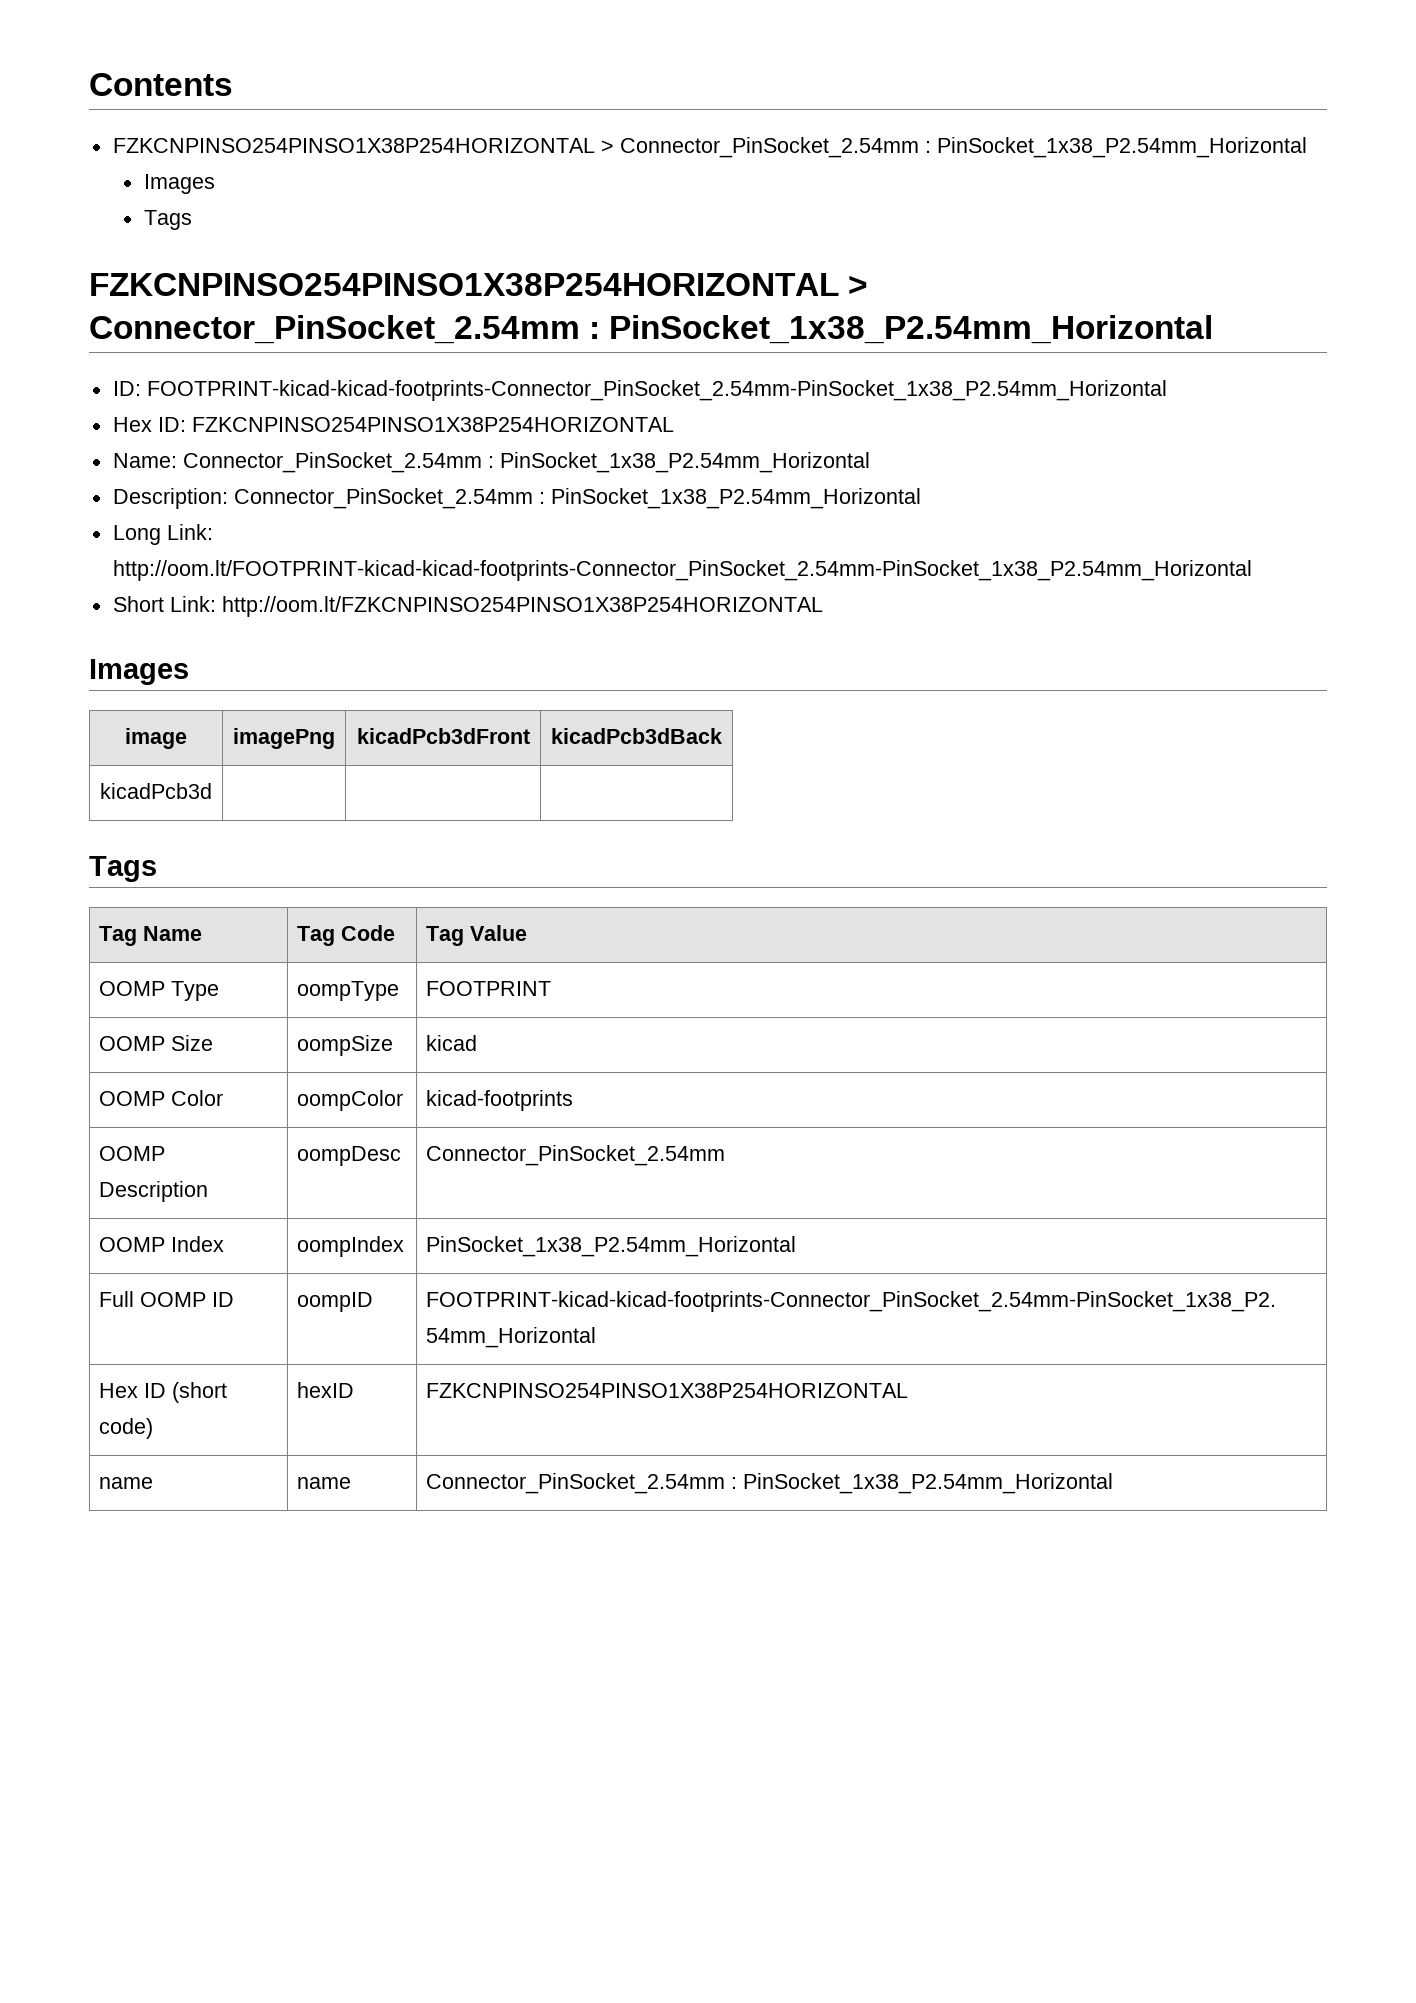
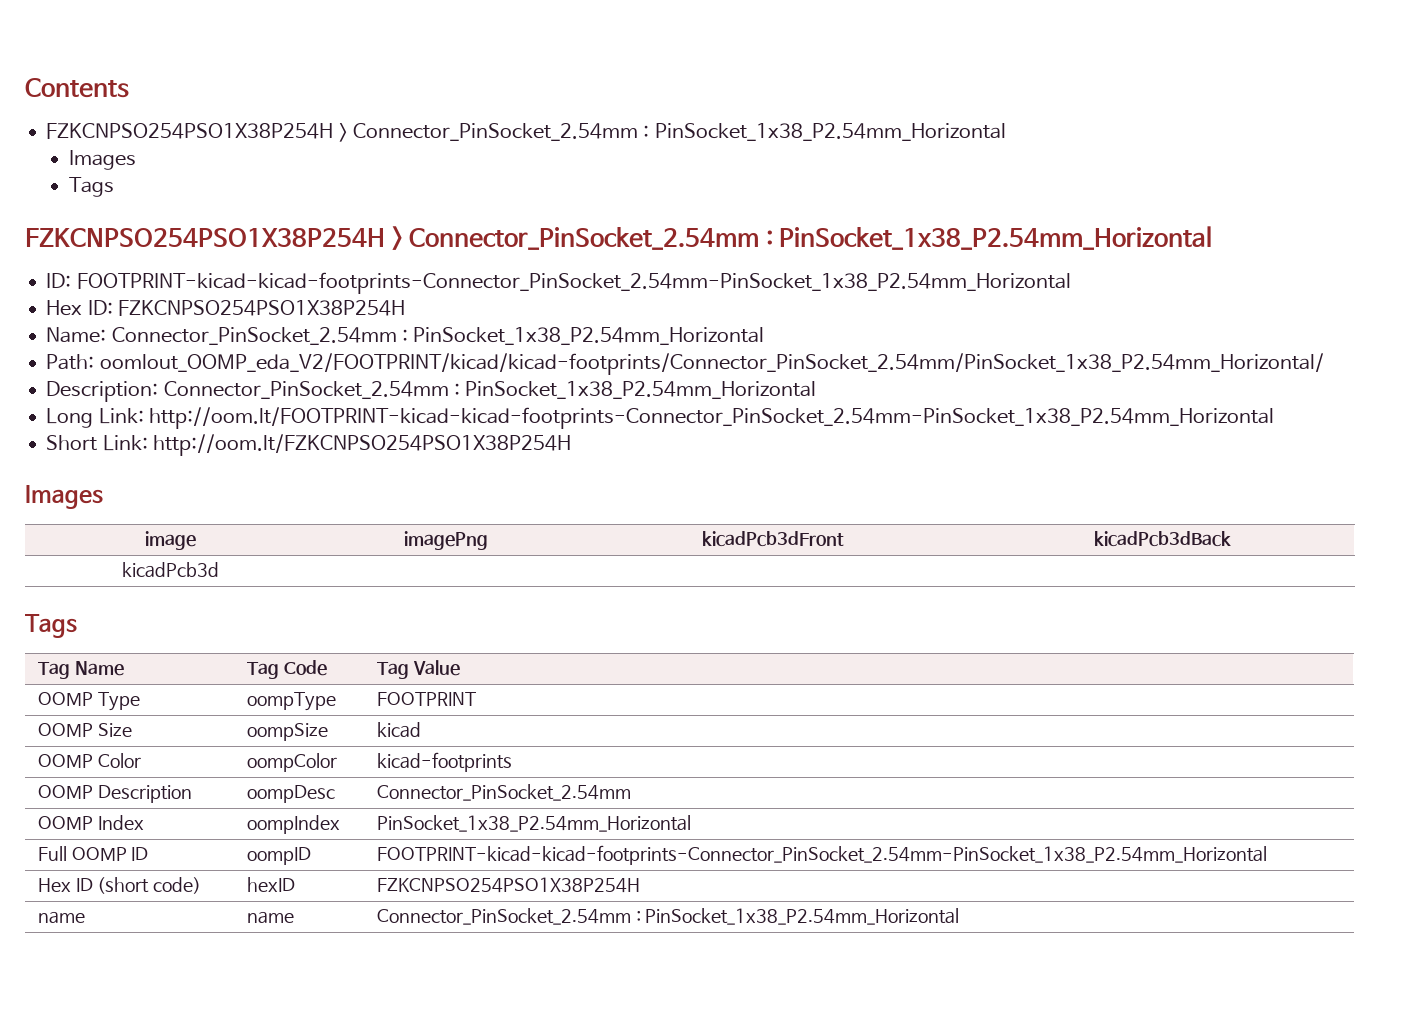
  Contents
- FZKCNPINSO254PINSO1X38P254HORIZONTAL > Connector_PinSocket_2.54mm : PinSocket_1x38_P2.54mm_Horizontal
+ FZKCNPSO254PSO1X38P254H > Connector_PinSocket_2.54mm : PinSocket_1x38_P2.54mm_Horizontal
  Images
  Tags
- FZKCNPINSO254PINSO1X38P254HORIZONTAL > Connector_PinSocket_2.54mm : PinSocket_1x38_P2.54mm_Horizontal
+ FZKCNPSO254PSO1X38P254H > Connector_PinSocket_2.54mm : PinSocket_1x38_P2.54mm_Horizontal
- Hex ID: FZKCNPINSO254PINSO1X38P254HORIZONTAL
+ Hex ID: FZKCNPSO254PSO1X38P254H
+ Path: oomlout_OOMP_eda_V2/FOOTPRINT/kicad/kicad-footprints/Connector_PinSocket_2.54mm/PinSocket_1x38_P2.54mm_Horizontal/
- Short Link: http://oom.lt/FZKCNPINSO254PINSO1X38P254HORIZONTAL
+ Short Link: http://oom.lt/FZKCNPSO254PSO1X38P254H
- Hex ID (short code) | hexID | FZKCNPINSO254PINSO1X38P254HORIZONTAL
+ Hex ID (short code) | hexID | FZKCNPSO254PSO1X38P254H

